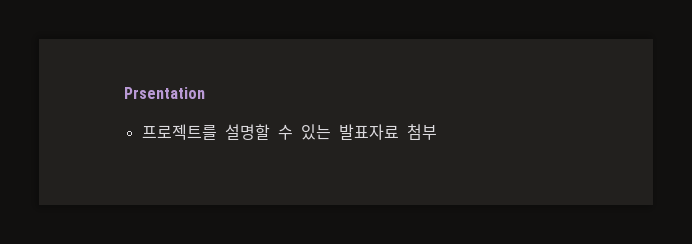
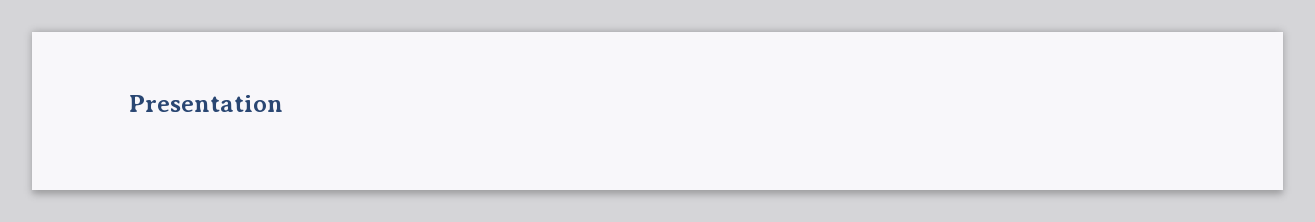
- Prsentation
- 프로젝트를 설명할 수 있는 발표자료 첨부
+ Presentation

